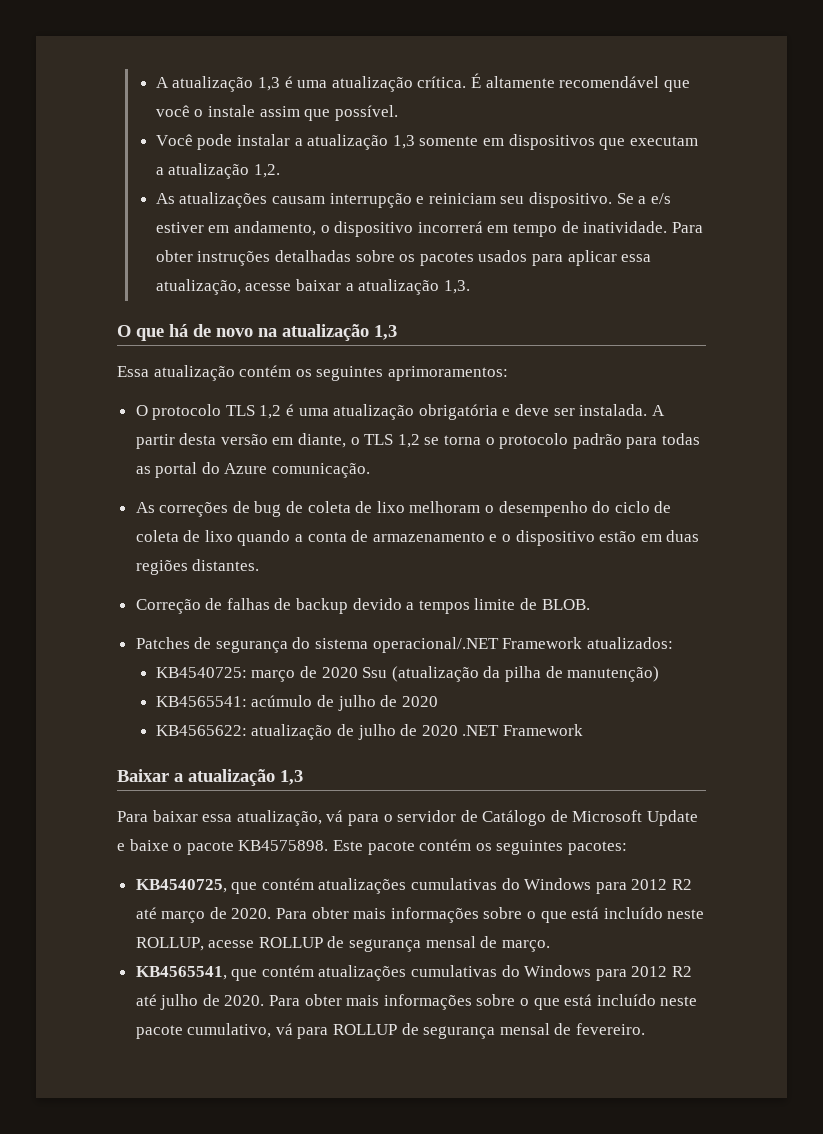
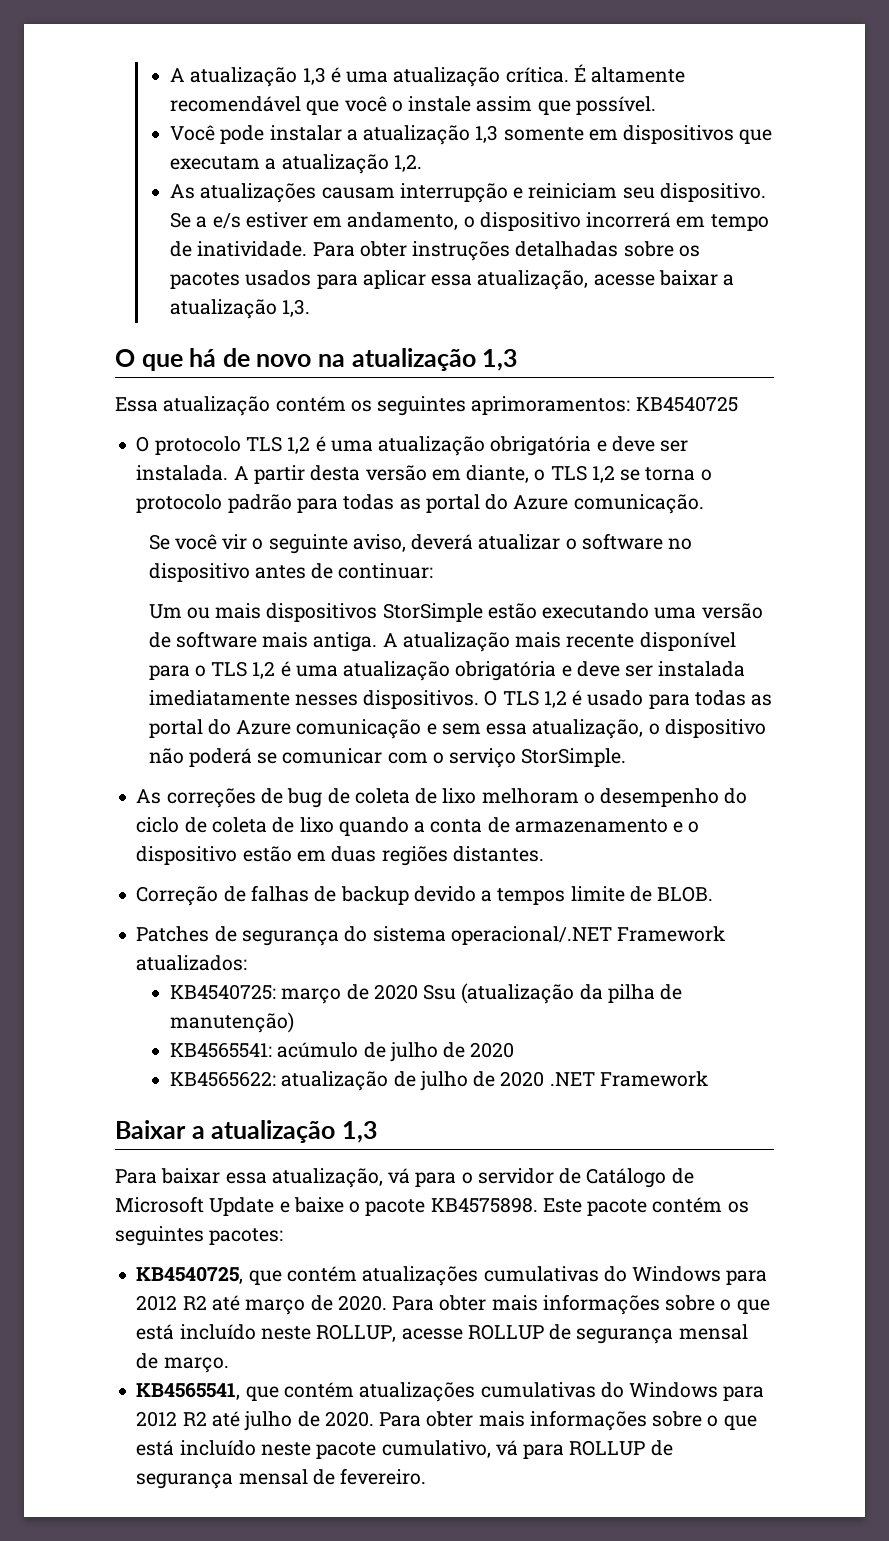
- Essa atualização contém os seguintes aprimoramentos:
+ Essa atualização contém os seguintes aprimoramentos: KB4540725
+ Se você vir o seguinte aviso, deverá atualizar o software no dispositivo antes de continuar:
+ Um ou mais dispositivos StorSimple estão executando uma versão de software mais antiga. A atualização mais recente disponível para o TLS 1,2 é uma atualização obrigatória e deve ser instalada imediatamente nesses dispositivos. O TLS 1,2 é usado para todas as portal do Azure comunicação e sem essa atualização, o dispositivo não poderá se comunicar com o serviço StorSimple.

